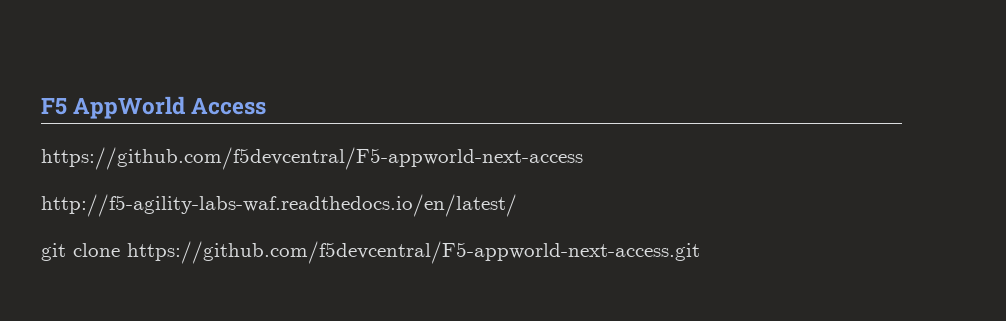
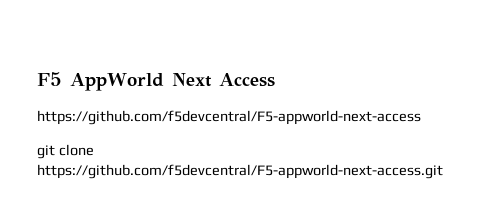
- F5 AppWorld Access
+ F5 AppWorld Next Access
- http://f5-agility-labs-waf.readthedocs.io/en/latest/

